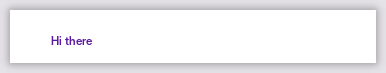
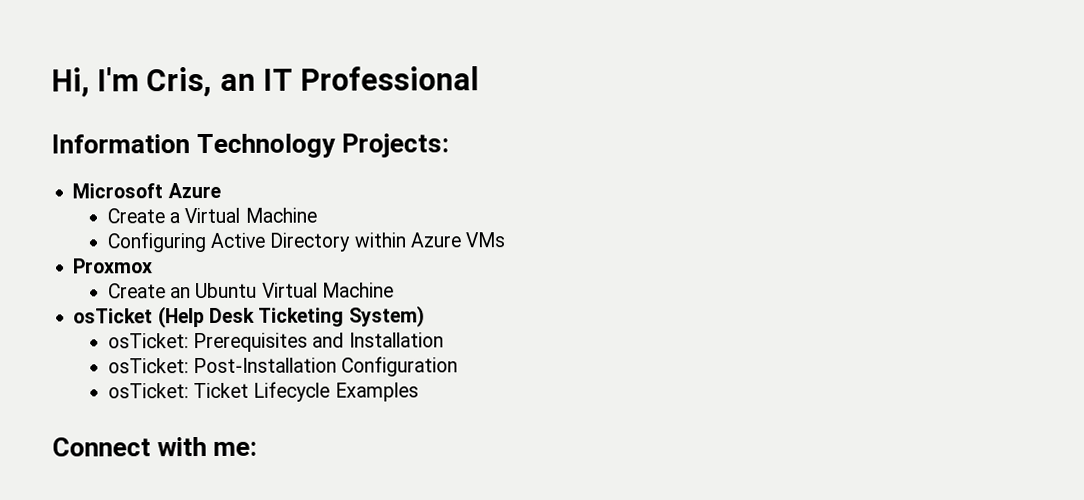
- Hi there
+ Hi, I'm Cris, an IT Professional
+ Information Technology Projects:
+ Microsoft Azure
+ Create a Virtual Machine
+ Configuring Active Directory within Azure VMs
+ Proxmox
+ Create an Ubuntu Virtual Machine
+ osTicket (Help Desk Ticketing System)
+ osTicket: Prerequisites and Installation
+ osTicket: Post-Installation Configuration
+ osTicket: Ticket Lifecycle Examples
+ Connect with me:

